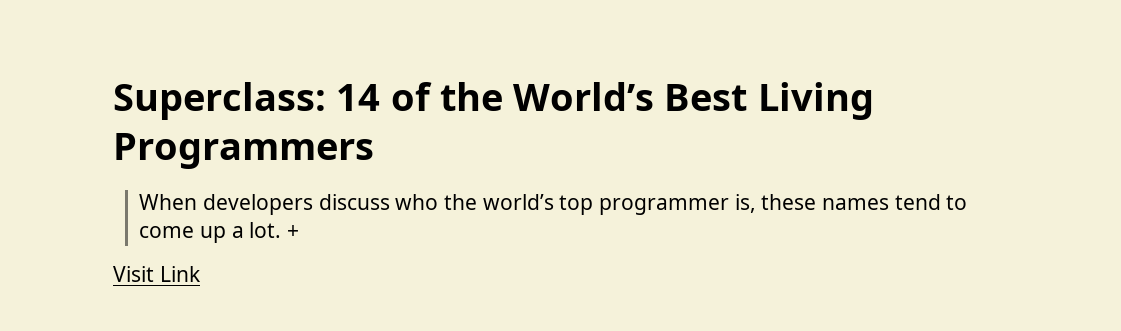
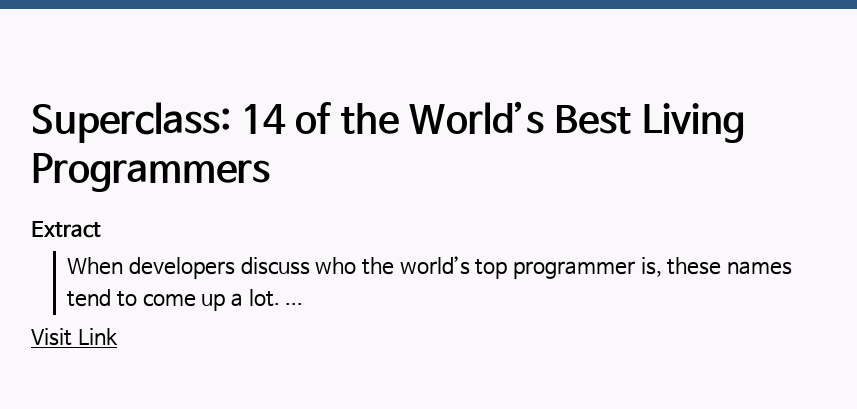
+ Extract
- When developers discuss who the world’s top programmer is, these names tend to come up a lot. +
+ When developers discuss who the world’s top programmer is, these names tend to come up a lot. ...

